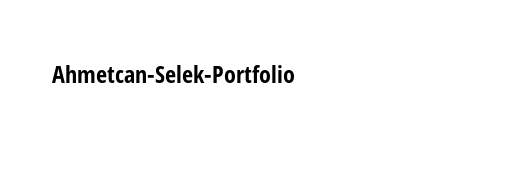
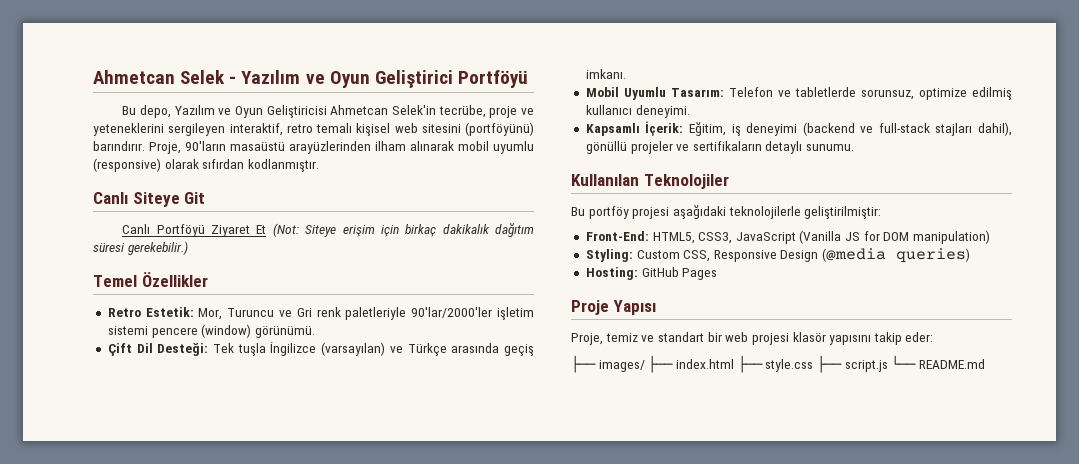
- Ahmetcan-Selek-Portfolio
+ Ahmetcan Selek - Yazılım ve Oyun Geliştirici Portföyü
+ Bu depo, Yazılım ve Oyun Geliştiricisi Ahmetcan Selek'in tecrübe, proje ve yeteneklerini sergileyen interaktif, retro temalı kişisel web sitesini (portföyünü) barındırır. Proje, 90'ların masaüstü arayüzlerinden ilham alınarak mobil uyumlu (responsive) olarak sıfırdan kodlanmıştır.
+ Canlı Siteye Git
+ Canlı Portföyü Ziyaret Et (Not: Siteye erişim için birkaç dakikalık dağıtım süresi gerekebilir.)
+ Temel Özellikler
+ Retro Estetik: Mor, Turuncu ve Gri renk paletleriyle 90'lar/2000'ler işletim sistemi pencere (window) görünümü.
+ Çift Dil Desteği: Tek tuşla İngilizce (varsayılan) ve Türkçe arasında geçiş imkanı.
+ Mobil Uyumlu Tasarım: Telefon ve tabletlerde sorunsuz, optimize edilmiş kullanıcı deneyimi.
+ Kapsamlı İçerik: Eğitim, iş deneyimi (backend ve full-stack stajları dahil), gönüllü projeler ve sertifikaların detaylı sunumu.
+ Kullanılan Teknolojiler
+ Bu portföy projesi aşağıdaki teknolojilerle geliştirilmiştir:
+ Front-End: HTML5, CSS3, JavaScript (Vanilla JS for DOM manipulation)
+ Styling: Custom CSS, Responsive Design (@media queries)
+ Hosting: GitHub Pages
+ Proje Yapısı
+ Proje, temiz ve standart bir web projesi klasör yapısını takip eder:
+ ├── images/ ├── index.html ├── style.css ├── script.js └── README.md

